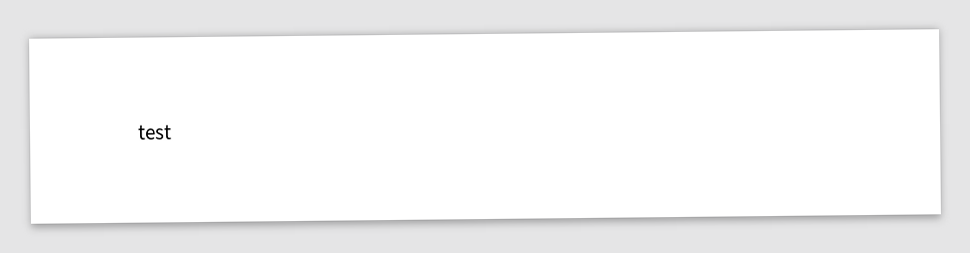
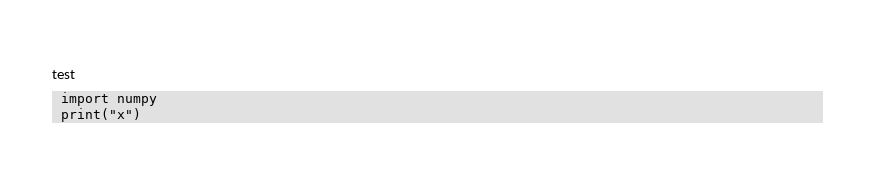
+ import numpy
+ print("x")

